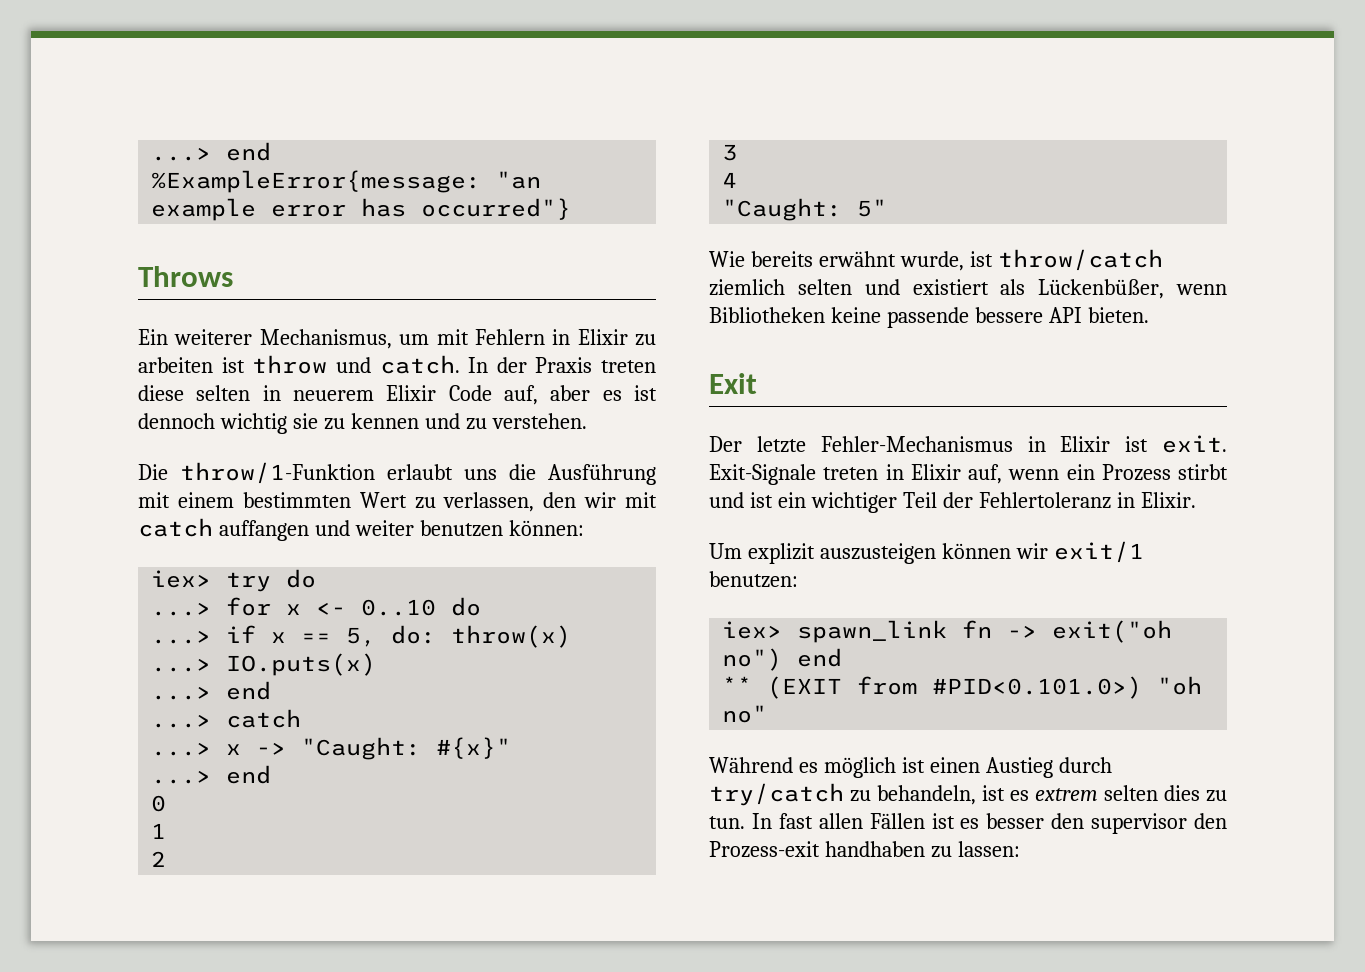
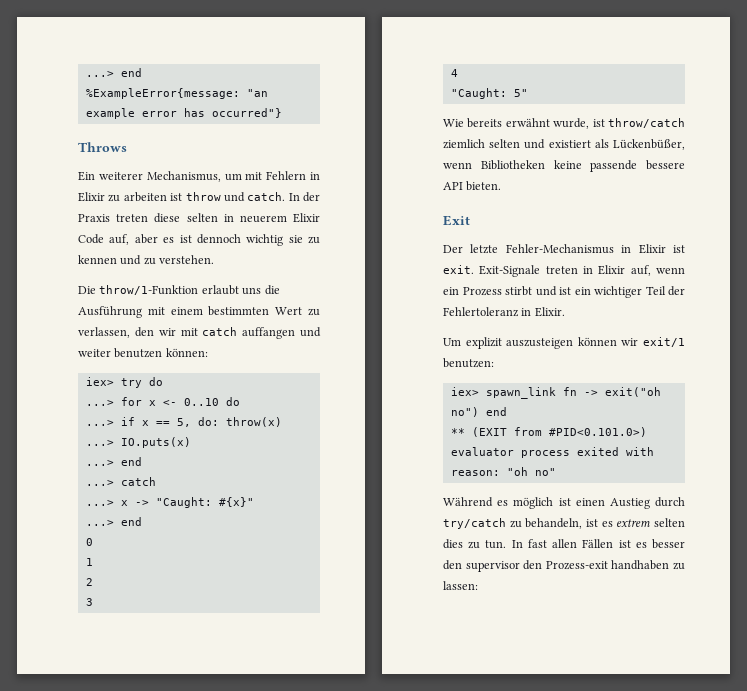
- ** (EXIT from #PID<0.101.0>) "oh no"
+ ** (EXIT from #PID<0.101.0>) evaluator process exited with reason: "oh no"

